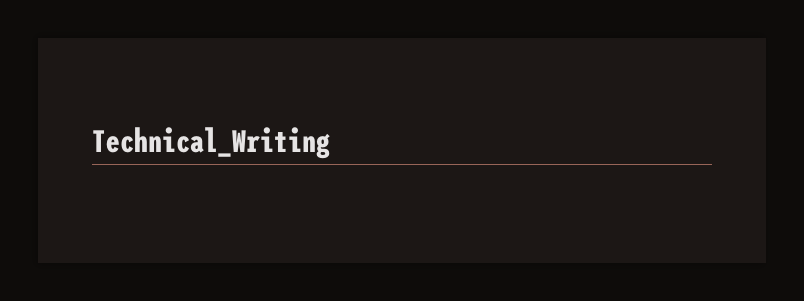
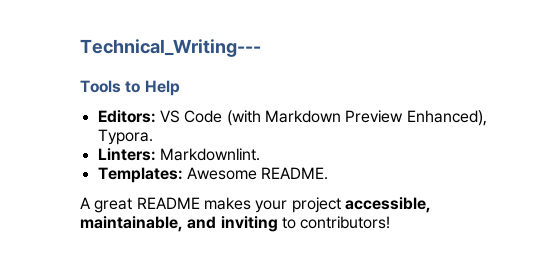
- Technical_Writing
+ Technical_Writing---
+ Tools to Help
+ Editors: VS Code (with Markdown Preview Enhanced), Typora.
+ Linters: Markdownlint.
+ Templates: Awesome README.
+ A great README makes your project accessible, maintainable, and inviting to contributors!

